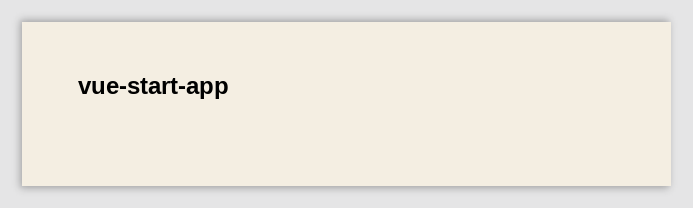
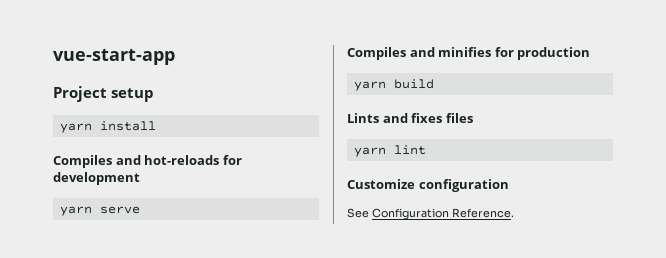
+ Project setup
+ yarn install
+ Compiles and hot-reloads for development
+ yarn serve
+ Compiles and minifies for production
+ yarn build
+ Lints and fixes files
+ yarn lint
+ Customize configuration
+ See Configuration Reference.

